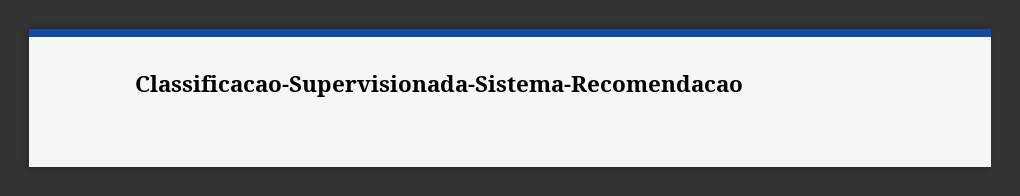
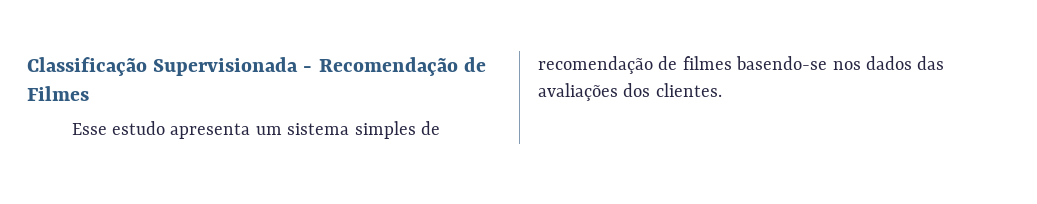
- Classificacao-Supervisionada-Sistema-Recomendacao
+ Classificação Supervisionada - Recomendação de Filmes
+ Esse estudo apresenta um sistema simples de recomendação de filmes basendo-se nos dados das avaliações dos clientes.

